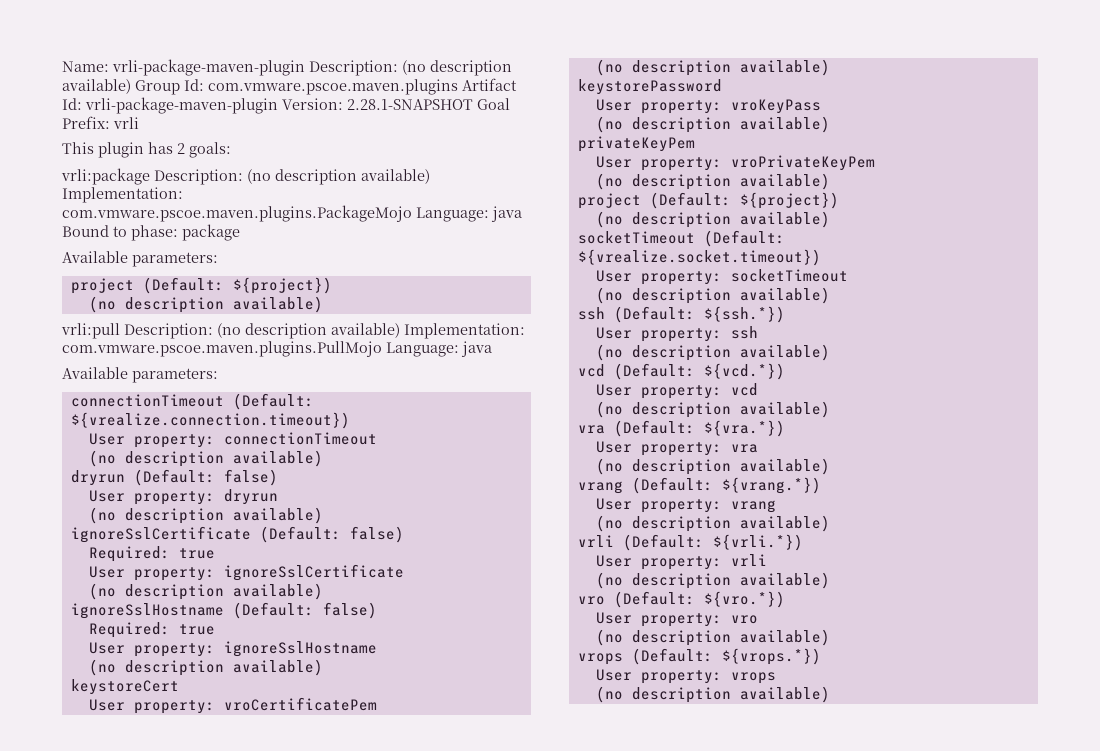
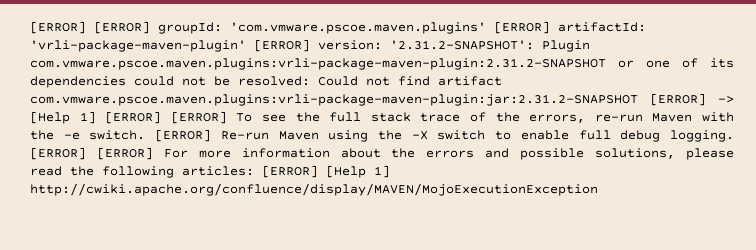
- Name: vrli-package-maven-plugin Description: (no description available) Group Id: com.vmware.pscoe.maven.plugins Artifact Id: vrli-package-maven-plugin Version: 2.28.1-SNAPSHOT Goal Prefix: vrli
- This plugin has 2 goals:
- vrli:package Description: (no description available) Implementation: com.vmware.pscoe.maven.plugins.PackageMojo Language: java Bound to phase: package
- Available parameters:
- project (Default: ${project})
- (no description available)
- vrli:pull Description: (no description available) Implementation: com.vmware.pscoe.maven.plugins.PullMojo Language: java
- Available parameters:
- connectionTimeout (Default: ${vrealize.connection.timeout})
- User property: connectionTimeout
- (no description available)
- dryrun (Default: false)
- User property: dryrun
- (no description available)
- ignoreSslCertificate (Default: false)
- Required: true
- User property: ignoreSslCertificate
- (no description available)
- ignoreSslHostname (Default: false)
- Required: true
- User property: ignoreSslHostname
- (no description available)
- keystoreCert
- User property: vroCertificatePem
- (no description available)
- keystorePassword
- User property: vroKeyPass
- (no description available)
- privateKeyPem
- User property: vroPrivateKeyPem
- (no description available)
- project (Default: ${project})
- (no description available)
- socketTimeout (Default: ${vrealize.socket.timeout})
- User property: socketTimeout
- (no description available)
- ssh (Default: ${ssh.*})
- User property: ssh
- (no description available)
- vcd (Default: ${vcd.*})
- User property: vcd
- (no description available)
- vra (Default: ${vra.*})
- User property: vra
- (no description available)
- vrang (Default: ${vrang.*})
- User property: vrang
- (no description available)
- vrli (Default: ${vrli.*})
- User property: vrli
- (no description available)
- vro (Default: ${vro.*})
- User property: vro
- (no description available)
- vrops (Default: ${vrops.*})
- User property: vrops
- (no description available)
+ [ERROR] [ERROR] groupId: 'com.vmware.pscoe.maven.plugins' [ERROR] artifactId: 'vrli-package-maven-plugin' [ERROR] version: '2.31.2-SNAPSHOT': Plugin com.vmware.pscoe.maven.plugins:vrli-package-maven-plugin:2.31.2-SNAPSHOT or one of its dependencies could not be resolved: Could not find artifact com.vmware.pscoe.maven.plugins:vrli-package-maven-plugin:jar:2.31.2-SNAPSHOT [ERROR] -> [Help 1] [ERROR] [ERROR] To see the full stack trace of the errors, re-run Maven with the -e switch. [ERROR] Re-run Maven using the -X switch to enable full debug logging. [ERROR] [ERROR] For more information about the errors and possible solutions, please read the following articles: [ERROR] [Help 1] http://cwiki.apache.org/confluence/display/MAVEN/MojoExecutionException

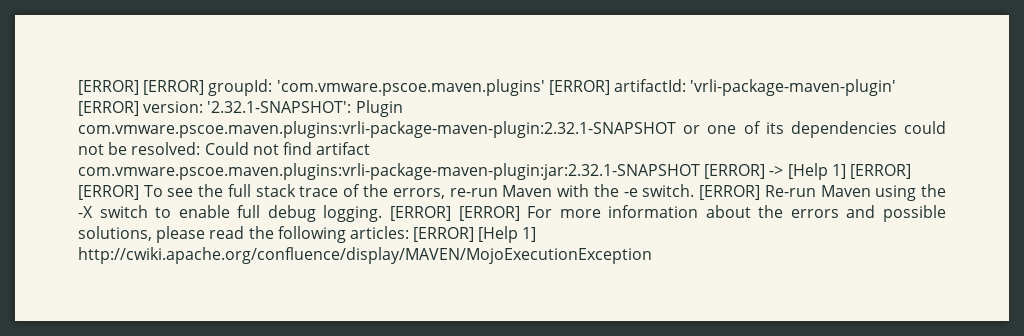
- [ERROR] [ERROR] groupId: 'com.vmware.pscoe.maven.plugins' [ERROR] artifactId: 'vrli-package-maven-plugin' [ERROR] version: '2.31.2-SNAPSHOT': Plugin com.vmware.pscoe.maven.plugins:vrli-package-maven-plugin:2.31.2-SNAPSHOT or one of its dependencies could not be resolved: Could not find artifact com.vmware.pscoe.maven.plugins:vrli-package-maven-plugin:jar:2.31.2-SNAPSHOT [ERROR] -> [Help 1] [ERROR] [ERROR] To see the full stack trace of the errors, re-run Maven with the -e switch.
+ [ERROR] [ERROR] groupId: 'com.vmware.pscoe.maven.plugins' [ERROR] artifactId: 'vrli-package-maven-plugin' [ERROR] version: '2.32.1-SNAPSHOT': Plugin com.vmware.pscoe.maven.plugins:vrli-package-maven-plugin:2.32.1-SNAPSHOT or one of its dependencies could not be resolved: Could not find artifact com.vmware.pscoe.maven.plugins:vrli-package-maven-plugin:jar:2.32.1-SNAPSHOT [ERROR] -> [Help 1] [ERROR] [ERROR] To see the full stack trace of the errors, re-run Maven with the -e switch.

